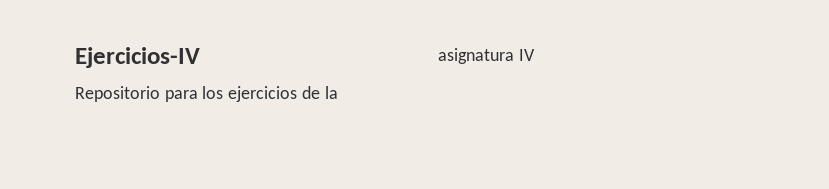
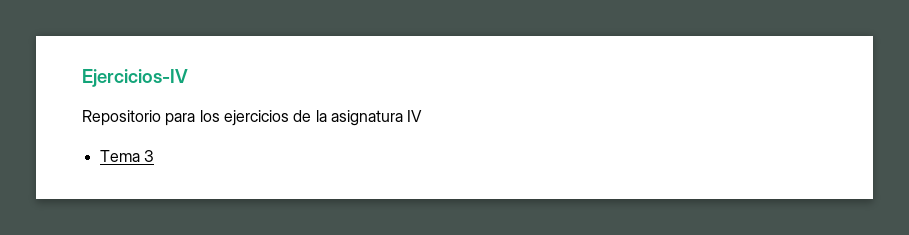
+ Tema 3

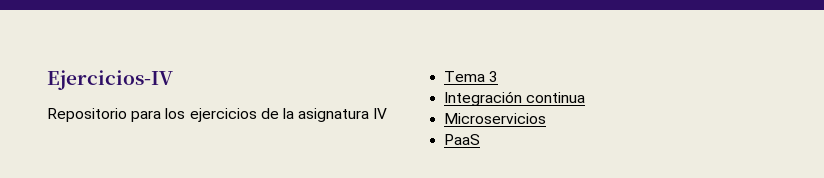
+ Integración continua
+ Microservicios
+ PaaS

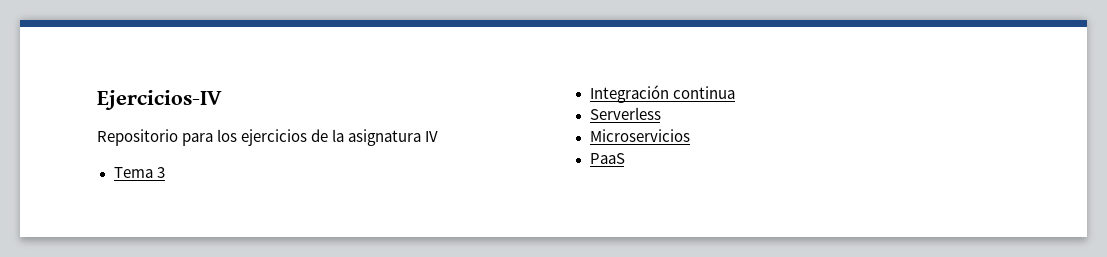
+ Serverless

